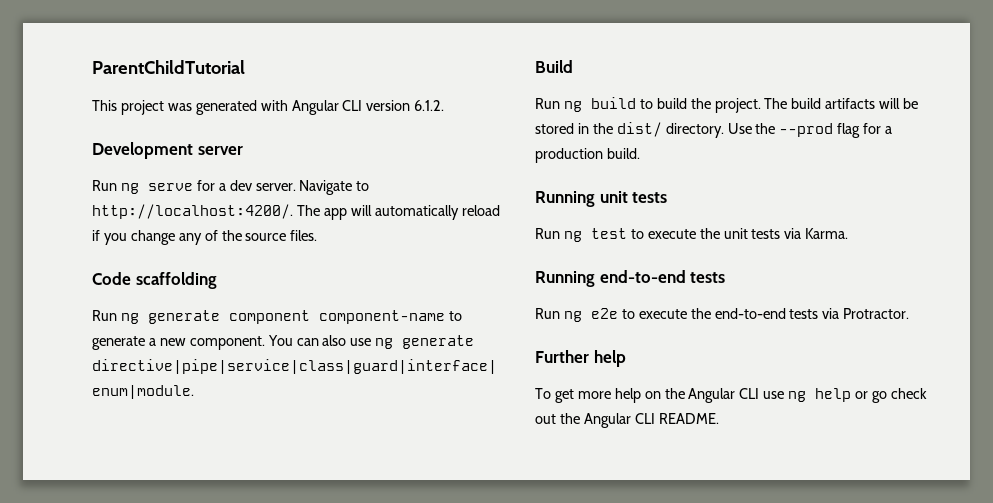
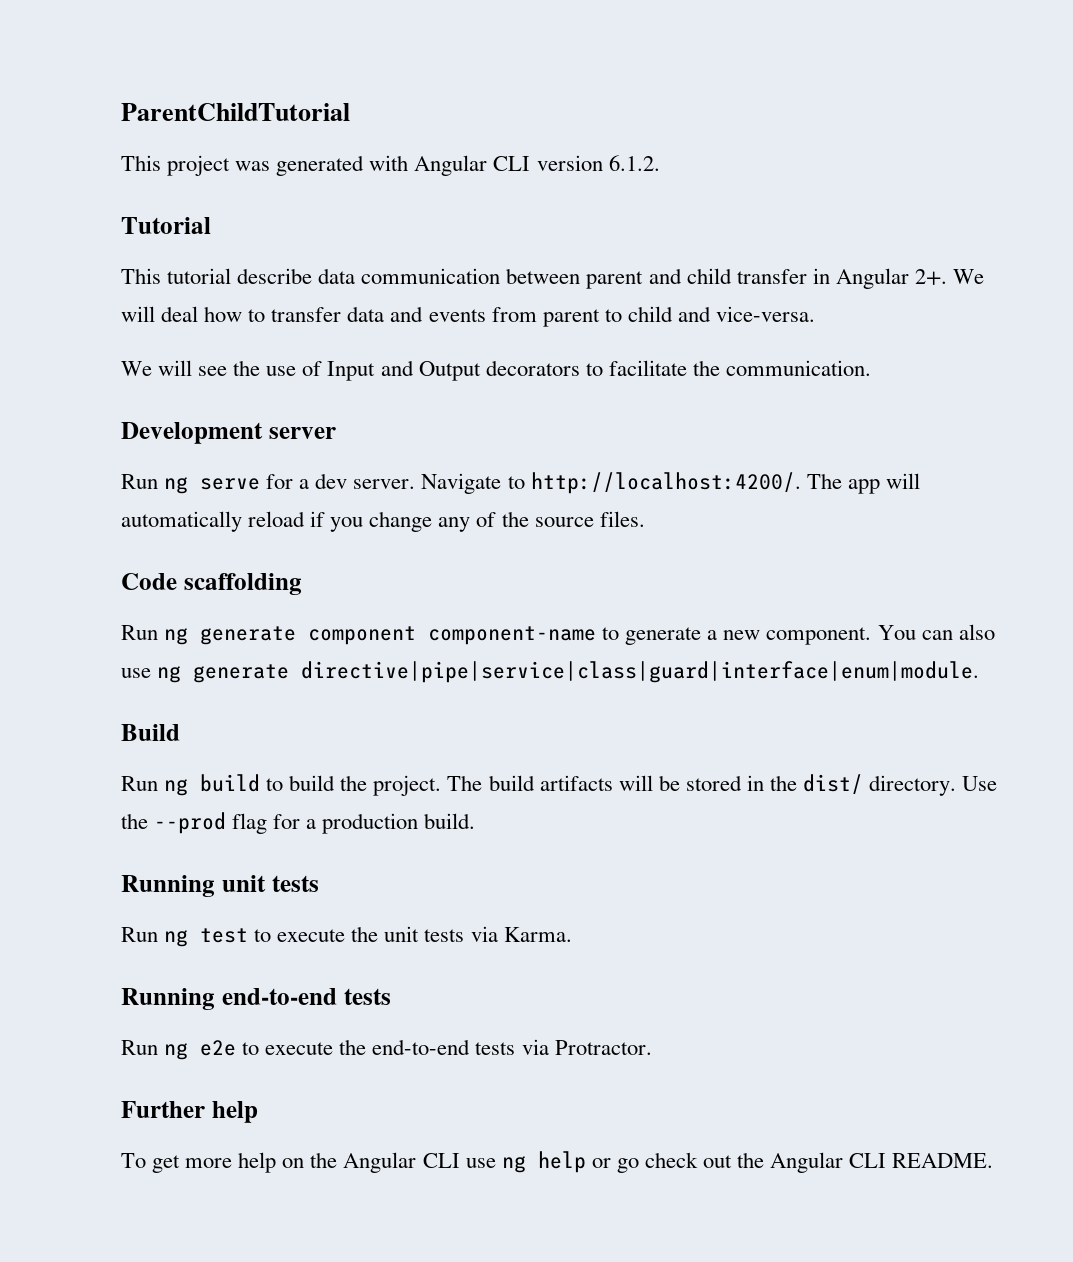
+ Tutorial
+ This tutorial describe data communication between parent and child transfer in Angular 2+. We will deal how to transfer data and events from parent to child and vice-versa.
+ We will see the use of Input and Output decorators to facilitate the communication.

